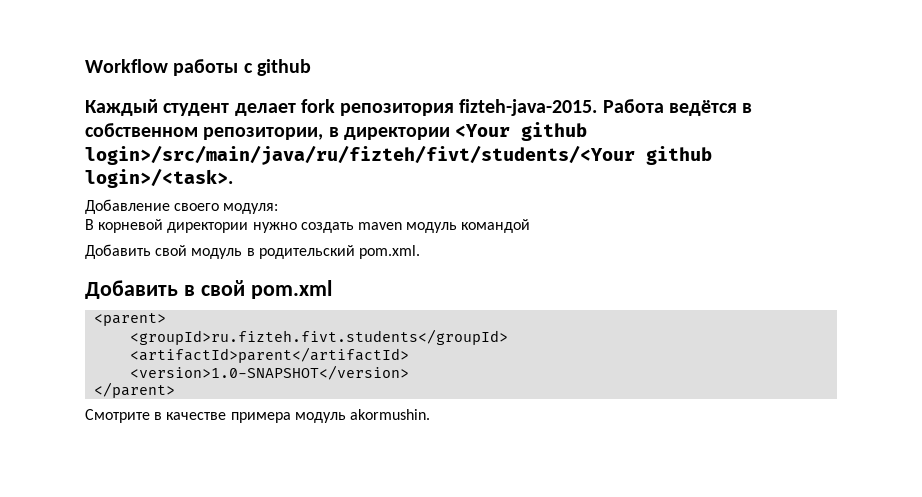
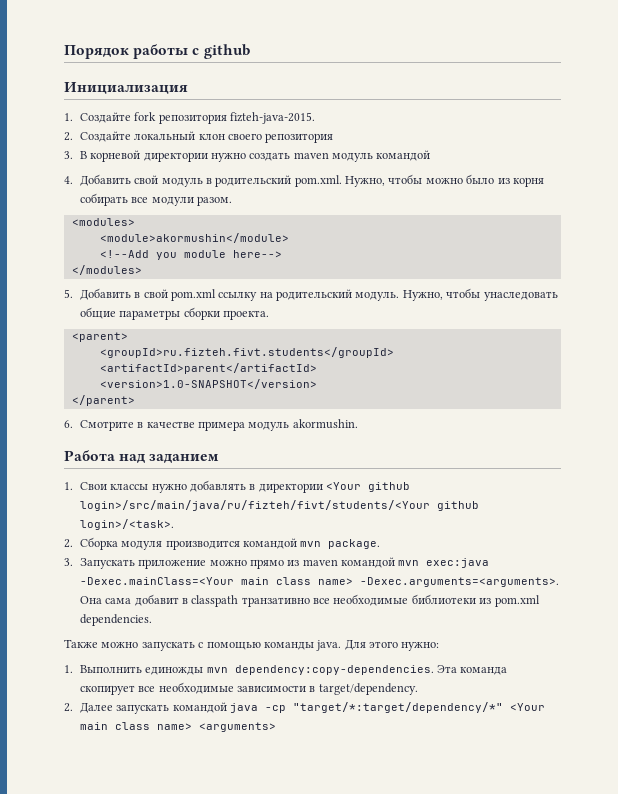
- Workflow работы с github
+ Порядок работы с github
- Каждый студент делает fork репозитория fizteh-java-2015. Работа ведётся в собственном репозитории, в директории <Your github login>/src/main/java/ru/fizteh/fivt/students/<Your github login>/<task>.
- Добавление своего модуля:
- В корневой директории нужно создать maven модуль командой
+ Инициализация
+ 1. Создайте fork репозитория fizteh-java-2015.
+ 2. Создайте локальный клон своего репозитория
+ 3. В корневой директории нужно создать maven модуль командой
- Добавить свой модуль в родительский pom.xml.
- Добавить в свой pom.xml
+ 4. Добавить свой модуль в родительский pom.xml. Нужно, чтобы можно было из корня собирать все модули разом.
+ <modules>
+ <module>akormushin</module>
+ <!--Add you module here-->
+ </modules>
+ 5. Добавить в свой pom.xml ссылку на родительский модуль. Нужно, чтобы унаследовать общие параметры сборки проекта.
- Смотрите в качестве примера модуль akormushin.
+ 6. Смотрите в качестве примера модуль akormushin.
+ Работа над заданием
+ 1. Свои классы нужно добавлять в директории <Your github login>/src/main/java/ru/fizteh/fivt/students/<Your github login>/<task>.
+ 2. Сборка модуля производится командой mvn package.
+ 3. Запускать приложение можно прямо из maven командой mvn exec:java -Dexec.mainClass=<Your main class name> -Dexec.arguments=<arguments>. Она сама добавит в classpath транзативно все необходимые библиотеки из pom.xml dependencies.
+ Также можно запускать с помощью команды java. Для этого нужно:
+ 1. Выполнить единожды mvn dependency:copy-dependencies. Эта команда скопирует все необходимые зависимости в target/dependency.
+ 2. Далее запускать командой java -cp "target/*:target/dependency/*" <Your main class name> <arguments>

